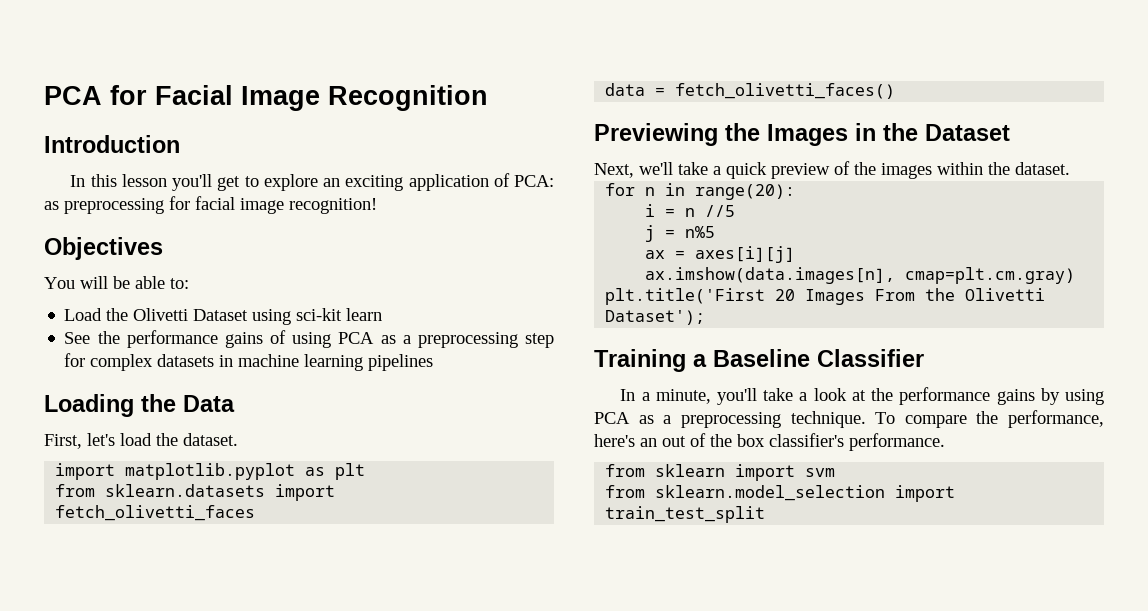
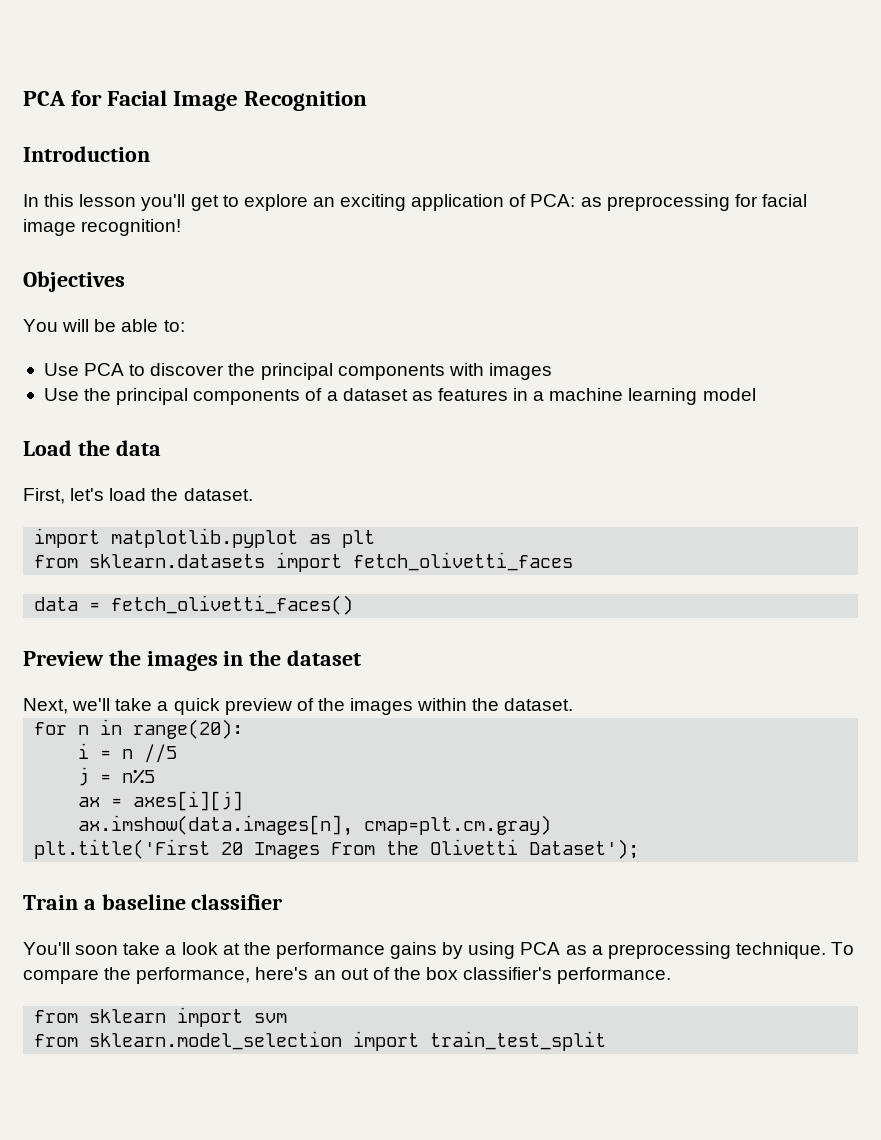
- Load the Olivetti Dataset using sci-kit learn
- See the performance gains of using PCA as a preprocessing step for complex datasets in machine learning pipelines
- Loading the Data
+ Use PCA to discover the principal components with images
+ Use the principal components of a dataset as features in a machine learning model
+ Load the data
- Previewing the Images in the Dataset
+ Preview the images in the dataset
- Training a Baseline Classifier
- In a minute, you'll take a look at the performance gains by using PCA as a preprocessing technique.
+ Train a baseline classifier
+ You'll soon take a look at the performance gains by using PCA as a preprocessing technique.

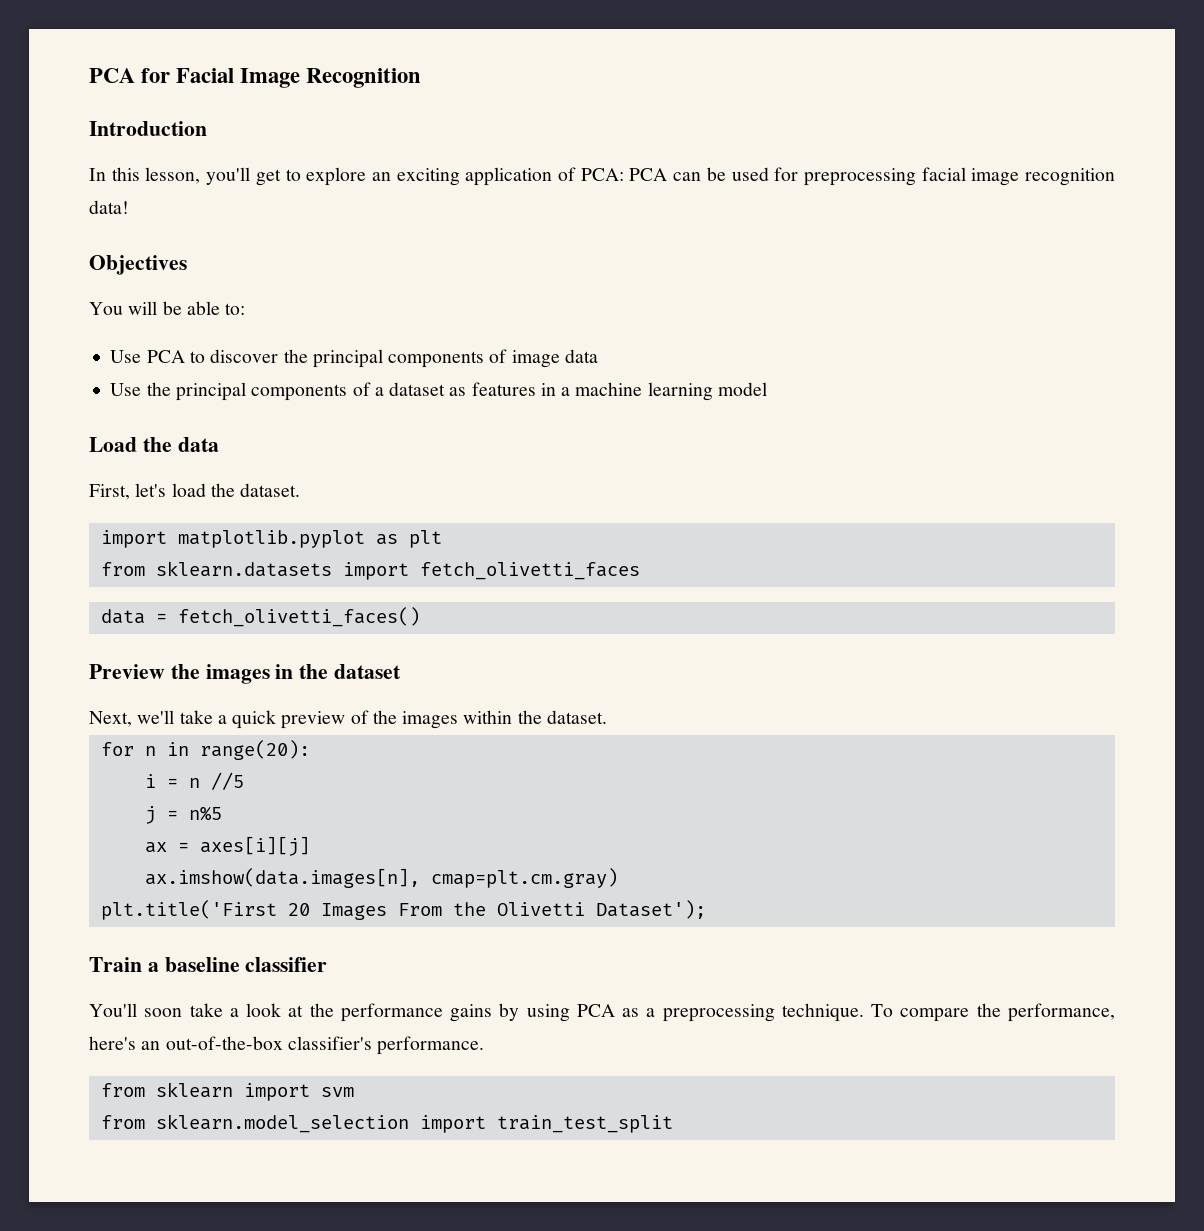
- In this lesson you'll get to explore an exciting application of PCA: as preprocessing for facial image recognition!
+ In this lesson, you'll get to explore an exciting application of PCA: PCA can be used for preprocessing facial image recognition data!
- Use PCA to discover the principal components with images
+ Use PCA to discover the principal components of image data
- To compare the performance, here's an out of the box classifier's performance.
+ To compare the performance, here's an out-of-the-box classifier's performance.

